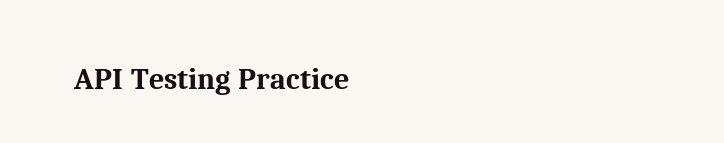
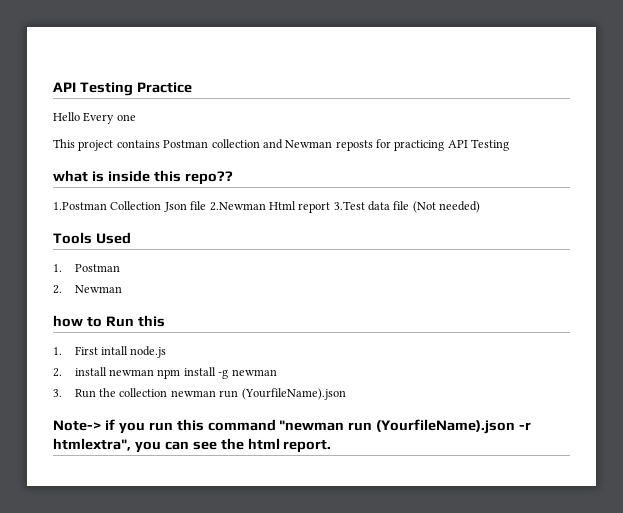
+ Hello Every one
+ This project contains Postman collection and Newman reposts for practicing API Testing
+ what is inside this repo??
+ 1.Postman Collection Json file 2.Newman Html report 3.Test data file (Not needed)
+ Tools Used
+ 1. Postman
+ 2. Newman
+ how to Run this
+ 1. First intall node.js
+ 2. install newman npm install -g newman
+ 3. Run the collection newman run (YourfileName).json
+ Note-> if you run this command "newman run (YourfileName).json -r htmlextra", you can see the html report.

